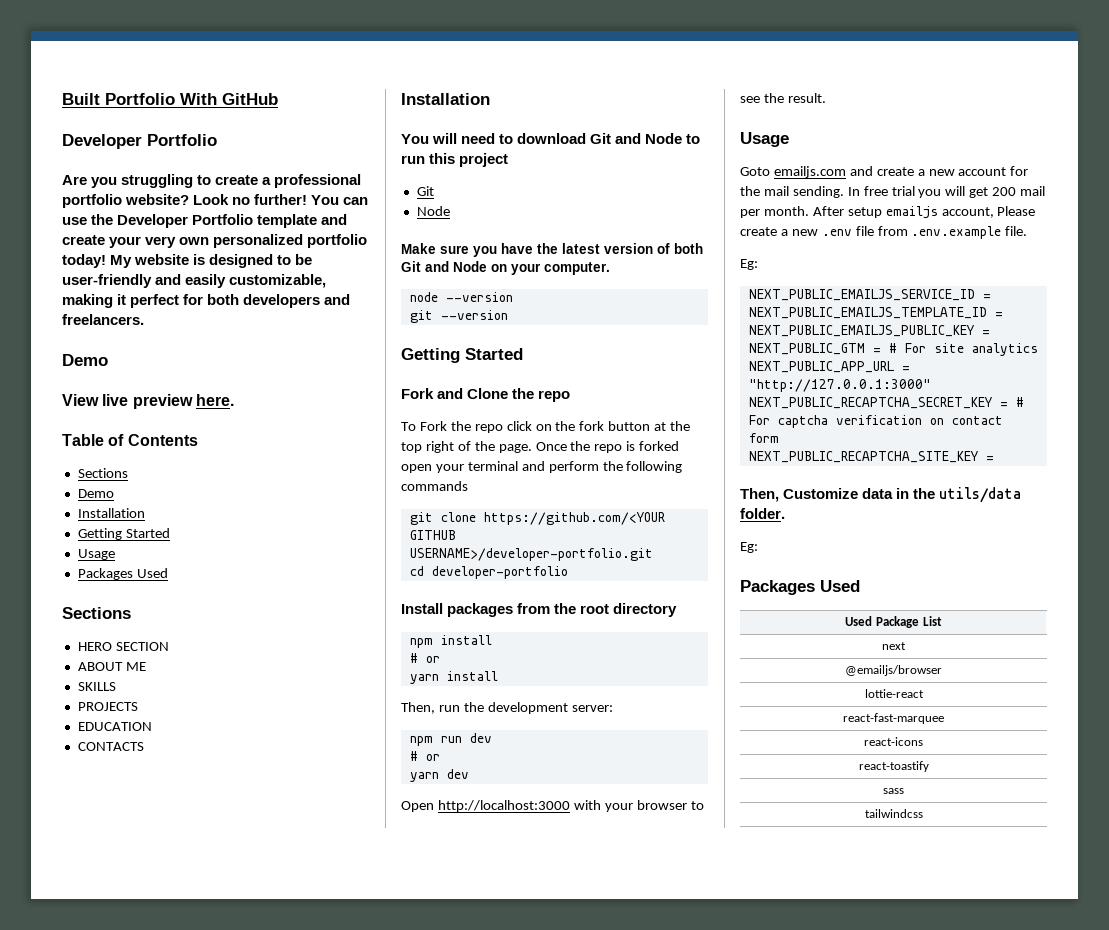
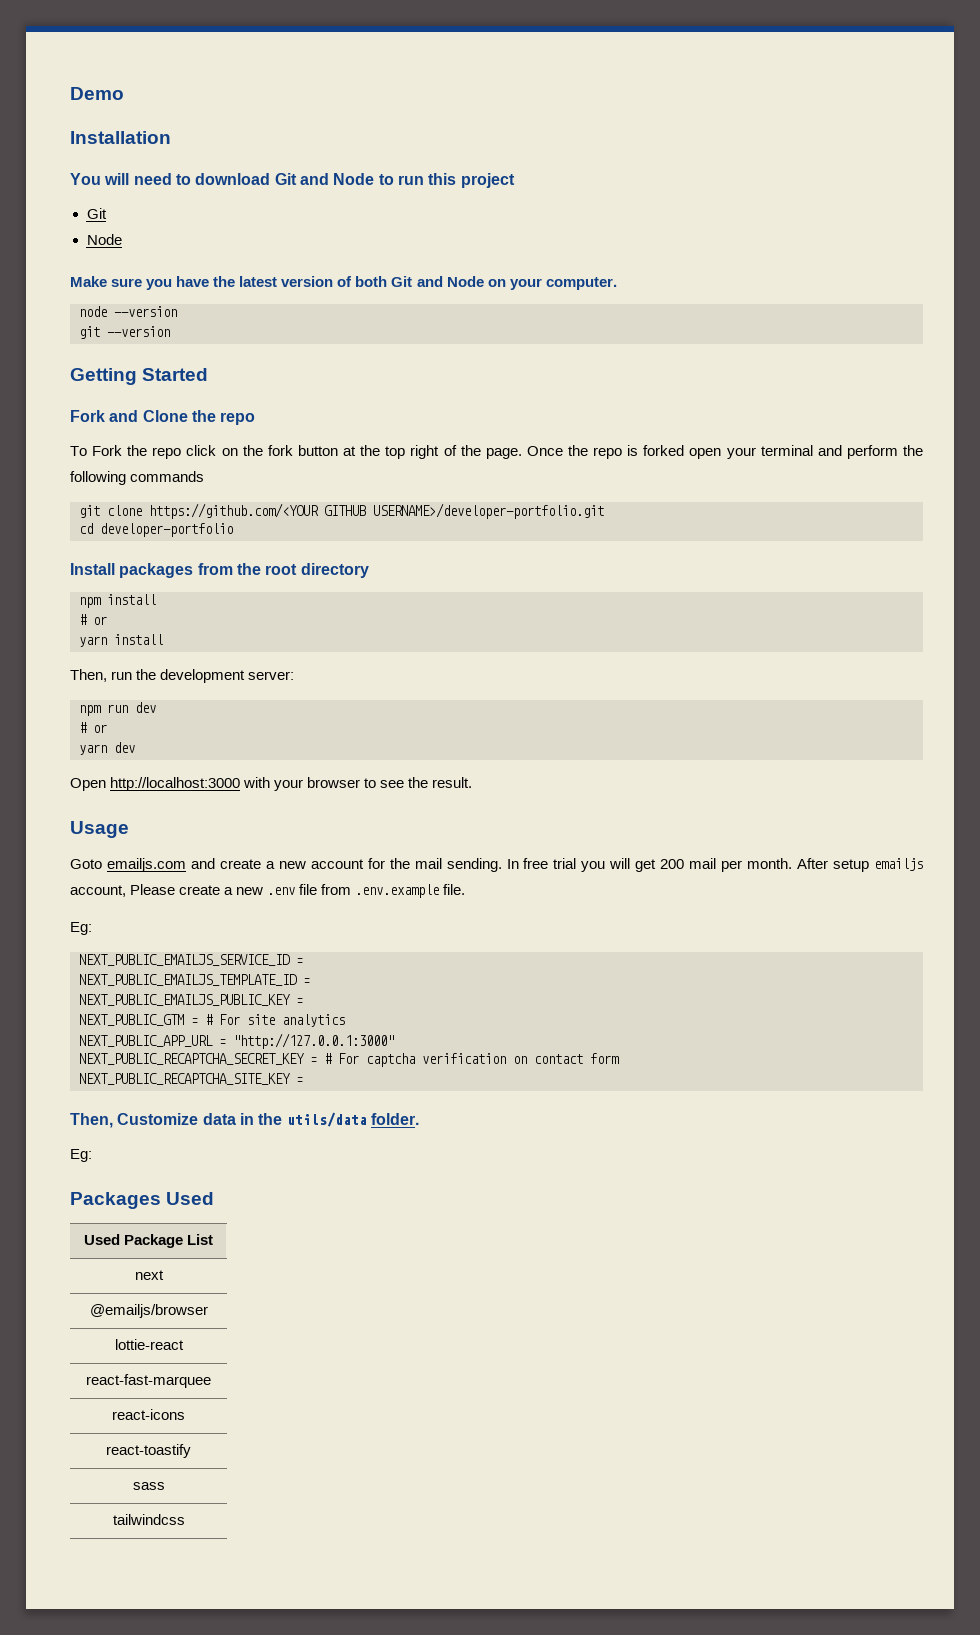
- Built Portfolio With GitHub
- Developer Portfolio
- Are you struggling to create a professional portfolio website? Look no further! You can use the Developer Portfolio template and create your very own personalized portfolio today! My website is designed to be user-friendly and easily customizable, making it perfect for both developers and freelancers.
  Demo
- View live preview here.
- Table of Contents
- Sections
- Demo
- Installation
- Getting Started
- Usage
- Packages Used
- Sections
- HERO SECTION
- ABOUT ME
- SKILLS
- PROJECTS
- EDUCATION
- CONTACTS

